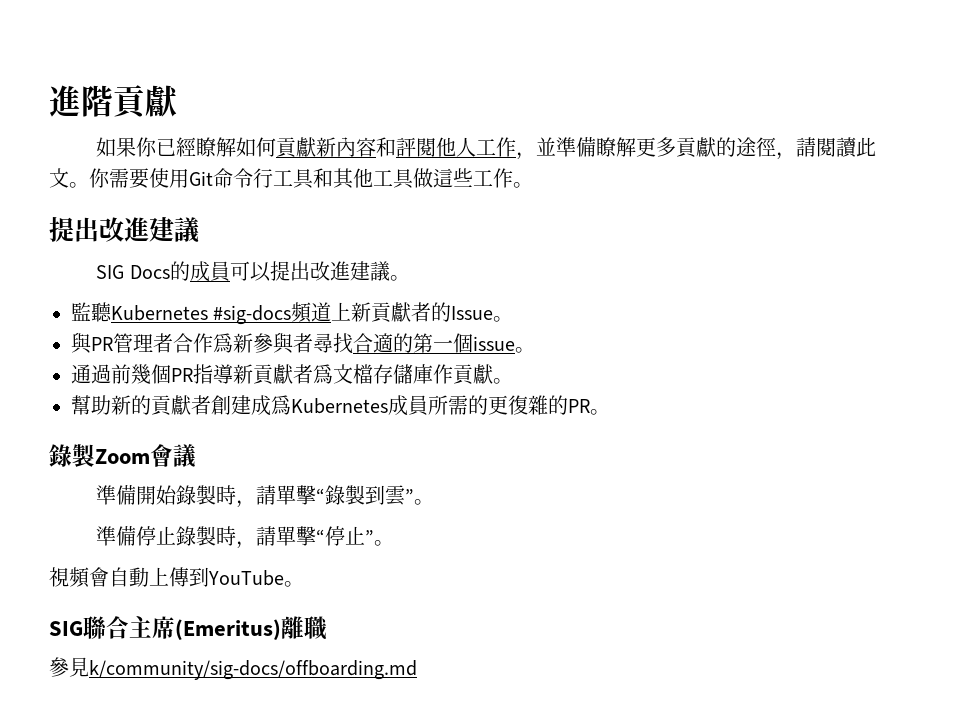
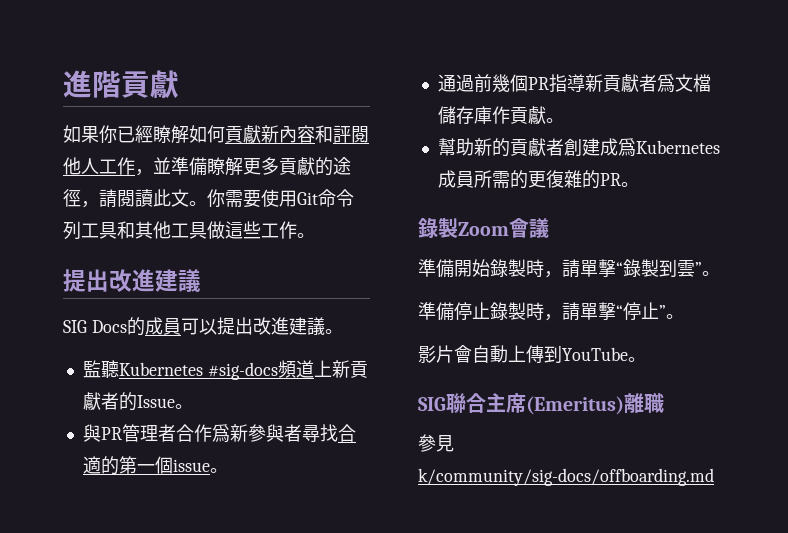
- 你需要使用Git命令行工具和其他工具做這些工作。
+ 你需要使用Git命令列工具和其他工具做這些工作。
- 通過前幾個PR指導新貢獻者爲文檔存儲庫作貢獻。
+ 通過前幾個PR指導新貢獻者爲文檔儲存庫作貢獻。
- 視頻會自動上傳到YouTube。
+ 影片會自動上傳到YouTube。

